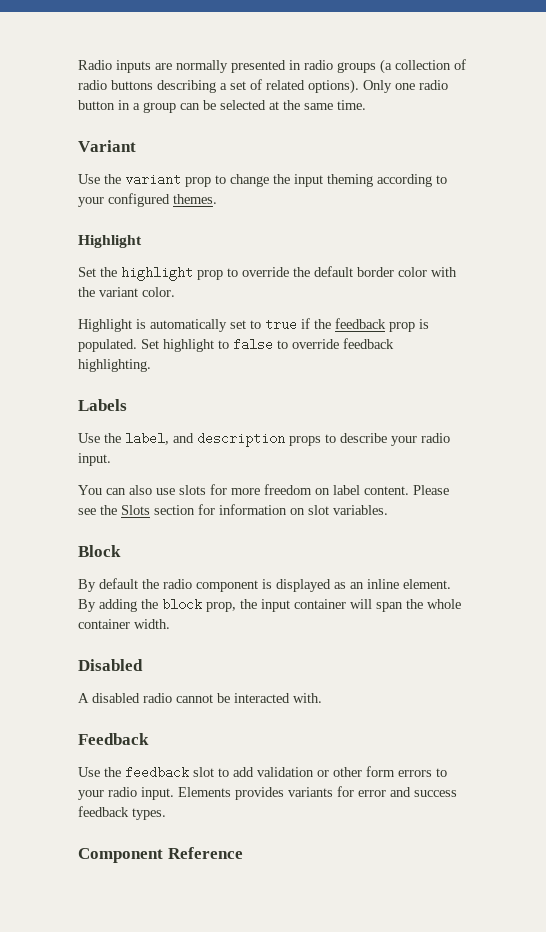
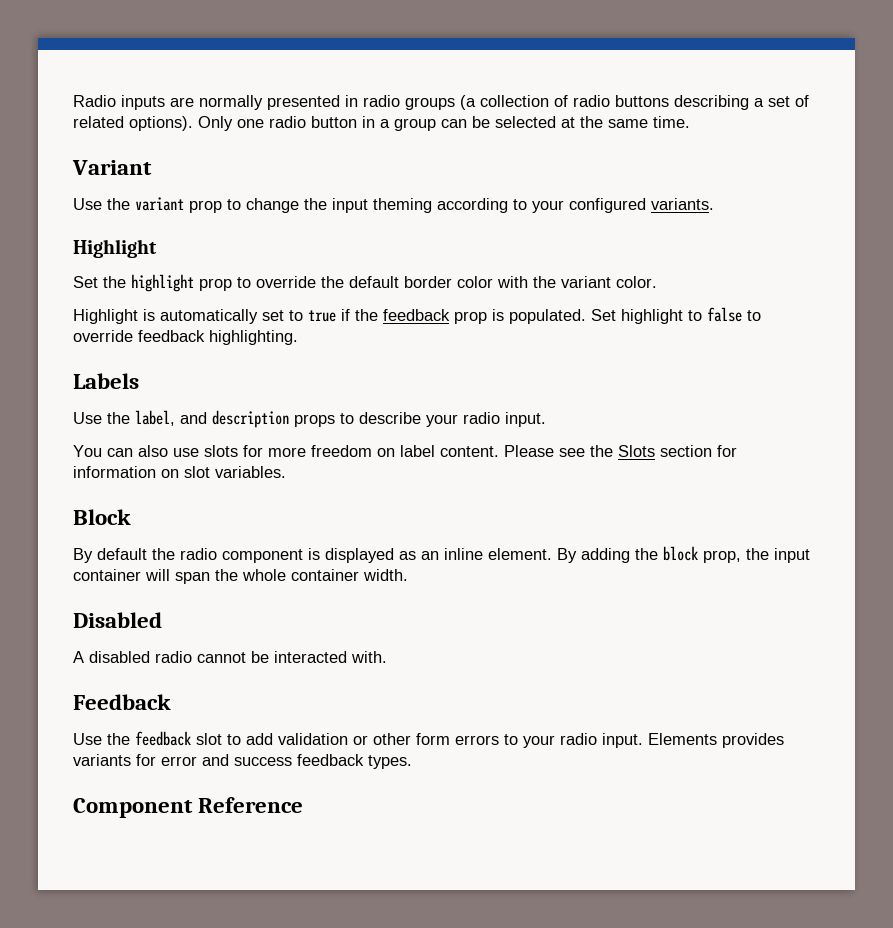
- Use the variant prop to change the input theming according to your configured themes.
+ Use the variant prop to change the input theming according to your configured variants.

